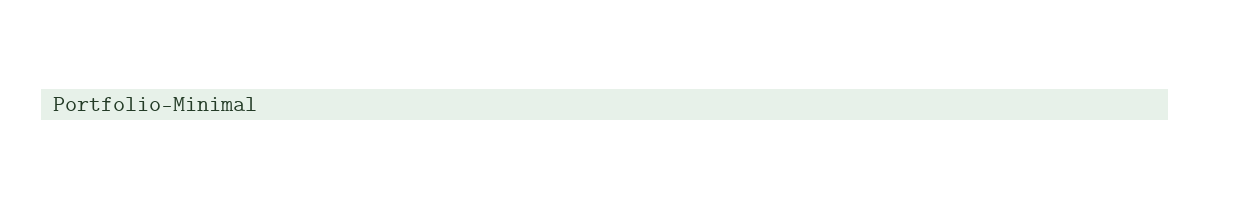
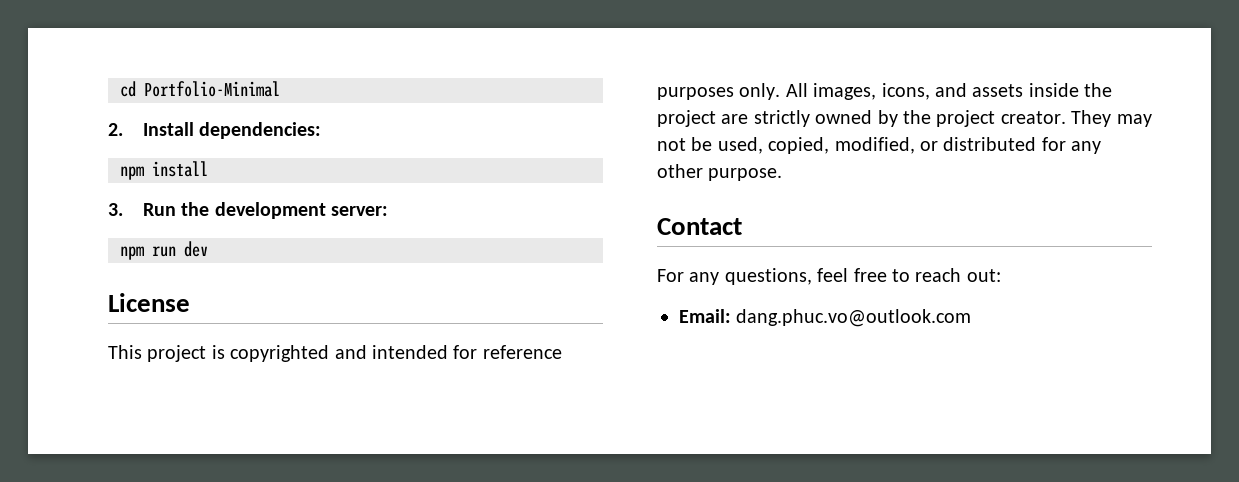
- Portfolio-Minimal
+ cd Portfolio-Minimal
+ 2. Install dependencies:
+ npm install
+ 3. Run the development server:
+ npm run dev
+ License
+ This project is copyrighted and intended for reference purposes only. All images, icons, and assets inside the project are strictly owned by the project creator. They may not be used, copied, modified, or distributed for any other purpose.
+ Contact
+ For any questions, feel free to reach out:
+ Email: dang.phuc.vo@outlook.com

